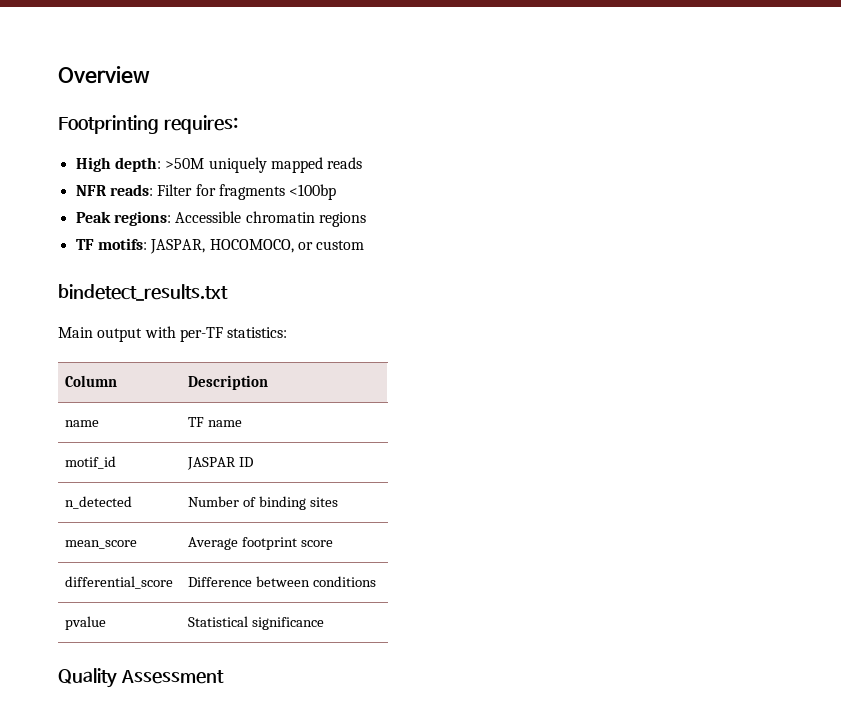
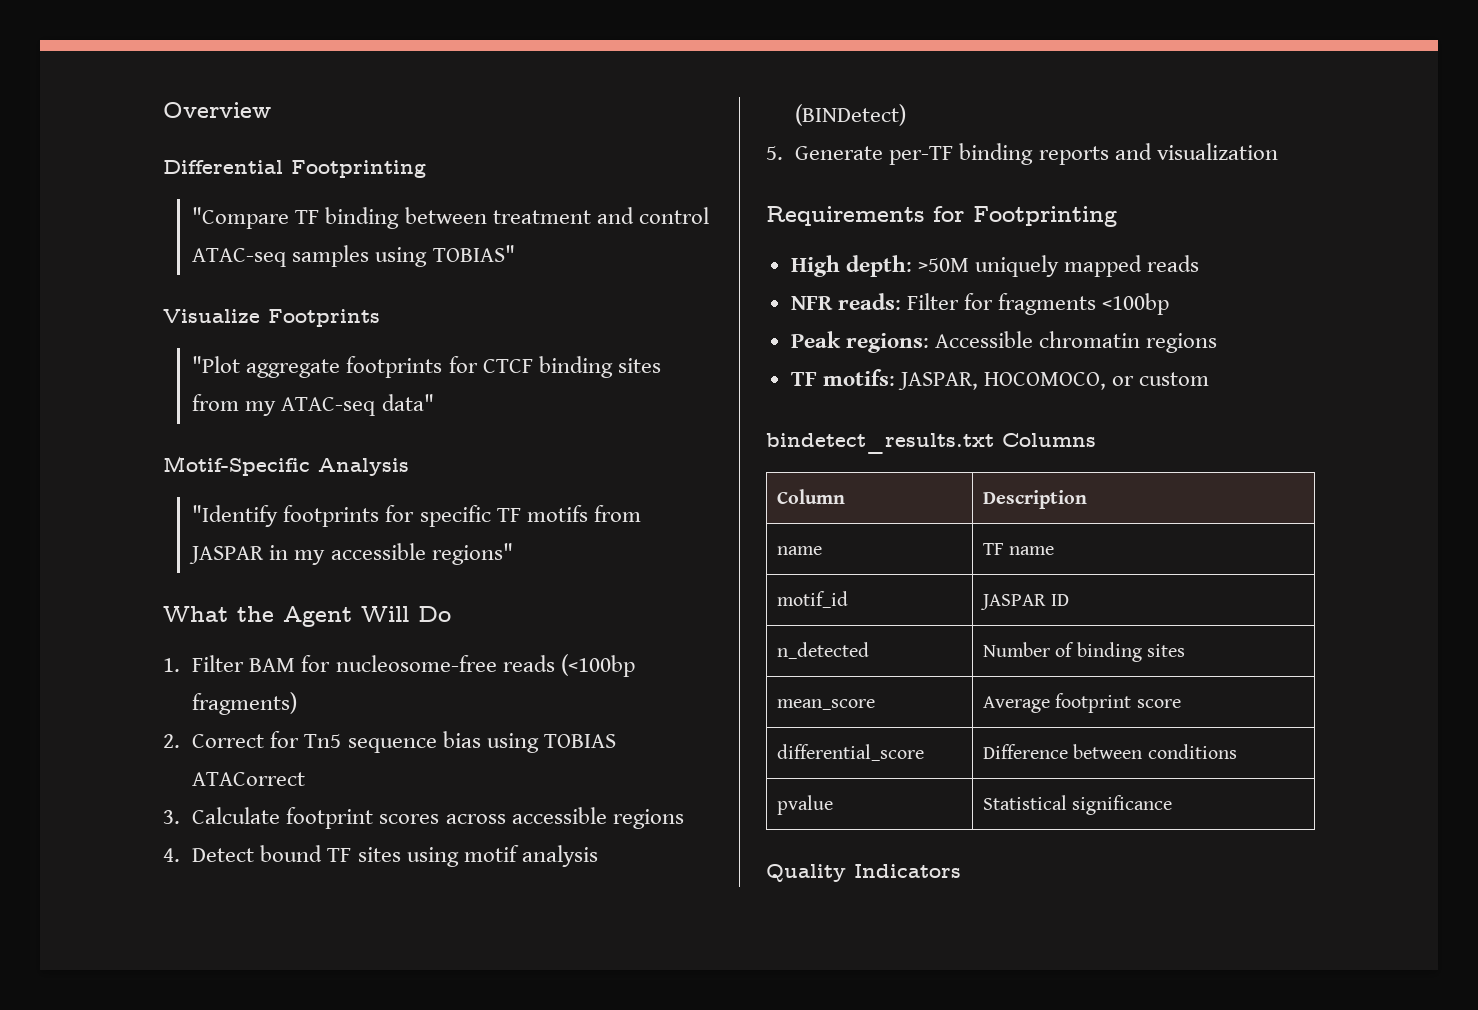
- Footprinting requires:
+ Differential Footprinting
+ "Compare TF binding between treatment and control ATAC-seq samples using TOBIAS"
+ Visualize Footprints
+ "Plot aggregate footprints for CTCF binding sites from my ATAC-seq data"
+ Motif-Specific Analysis
+ "Identify footprints for specific TF motifs from JASPAR in my accessible regions"
+ What the Agent Will Do
+ 1. Filter BAM for nucleosome-free reads (<100bp fragments)
+ 2. Correct for Tn5 sequence bias using TOBIAS ATACorrect
+ 3. Calculate footprint scores across accessible regions
+ 4. Detect bound TF sites using motif analysis (BINDetect)
+ 5. Generate per-TF binding reports and visualization
+ Requirements for Footprinting
- bindetect_results.txt
- Main output with per-TF statistics:
+ bindetect_results.txt Columns
- Quality Assessment
+ Quality Indicators

